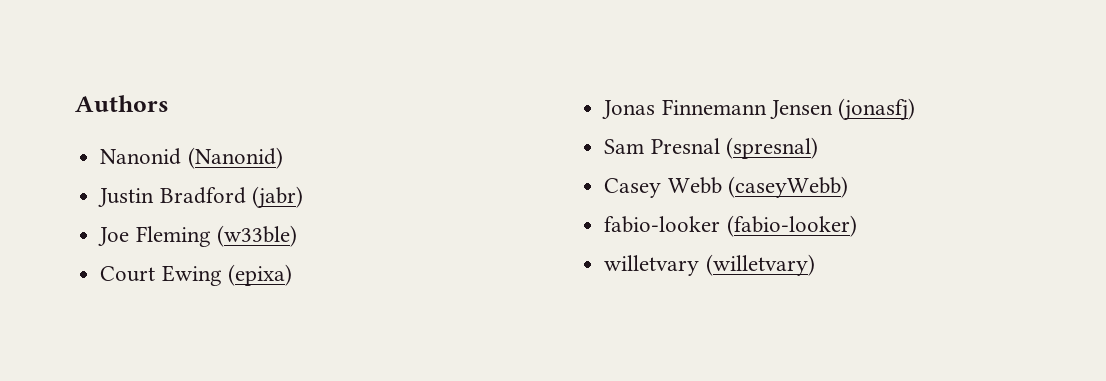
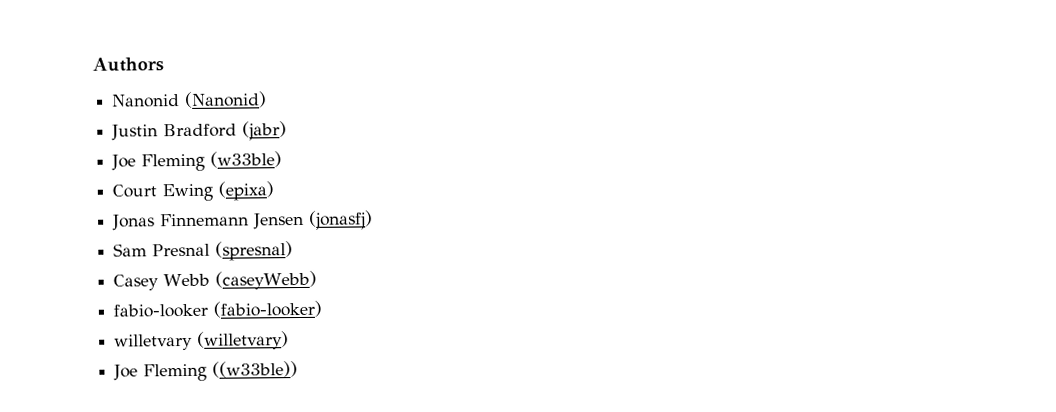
+ Joe Fleming ((w33ble))

